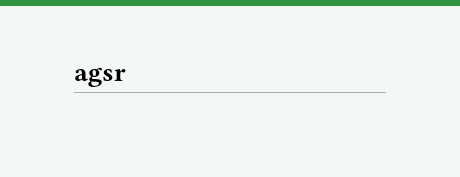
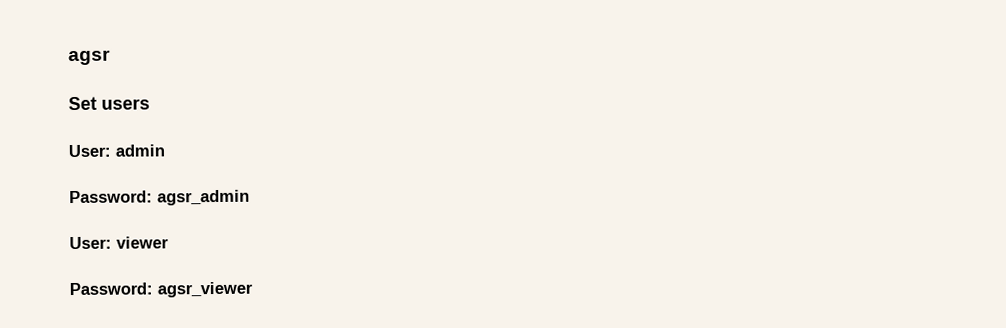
+ Set users
+ User: admin
+ Password: agsr_admin
+ User: viewer
+ Password: agsr_viewer

